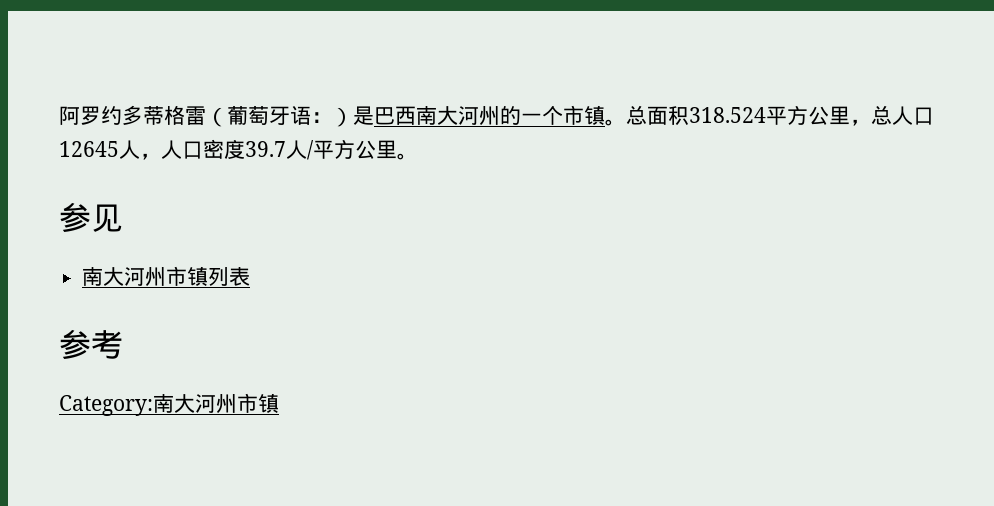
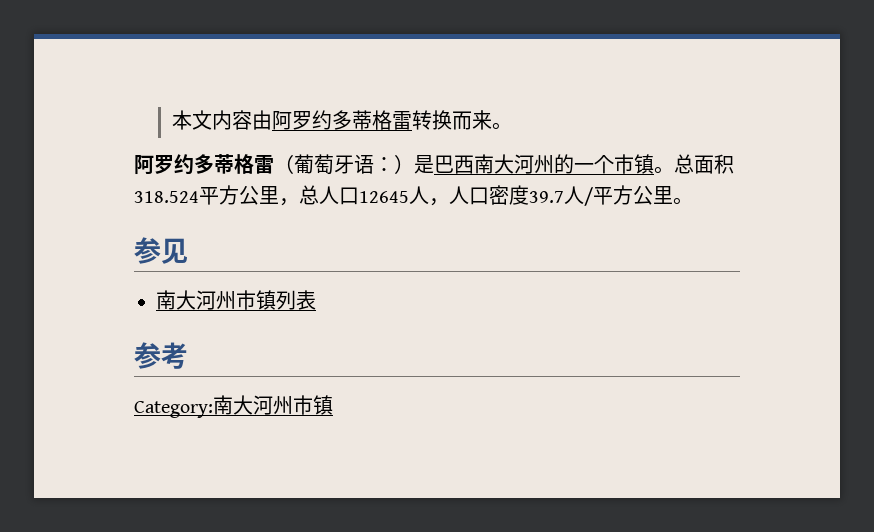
+ 本文内容由阿罗约多蒂格雷转换而来。

